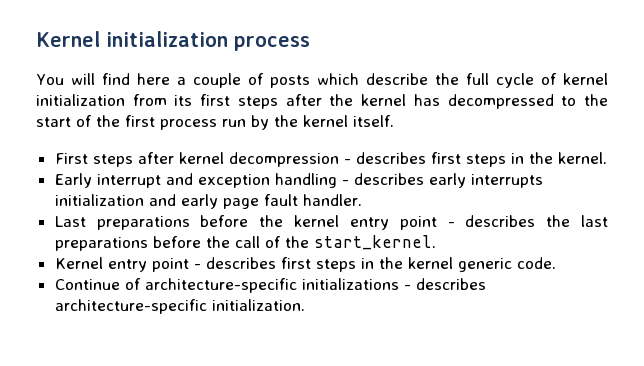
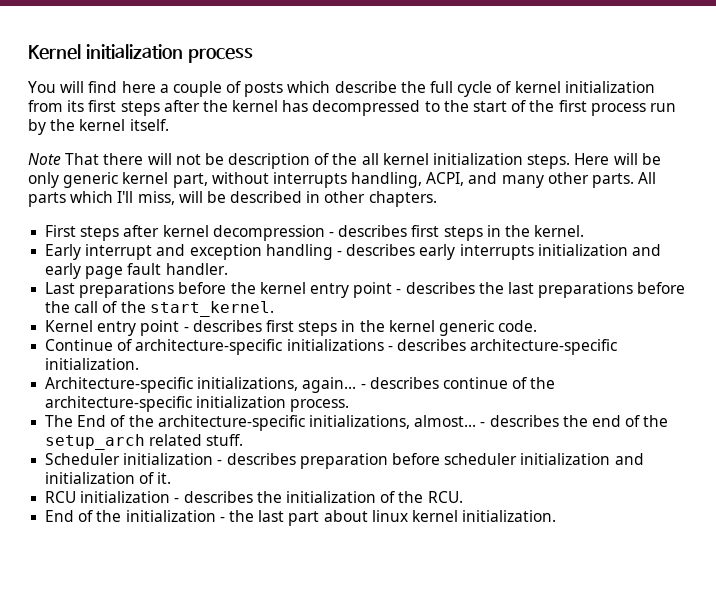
+ Note That there will not be description of the all kernel initialization steps. Here will be only generic kernel part, without interrupts handling, ACPI, and many other parts. All parts which I'll miss, will be described in other chapters.
+ Architecture-specific initializations, again... - describes continue of the architecture-specific initialization process.
+ The End of the architecture-specific initializations, almost... - describes the end of the setup_arch related stuff.
+ Scheduler initialization - describes preparation before scheduler initialization and initialization of it.
+ RCU initialization - describes the initialization of the RCU.
+ End of the initialization - the last part about linux kernel initialization.

